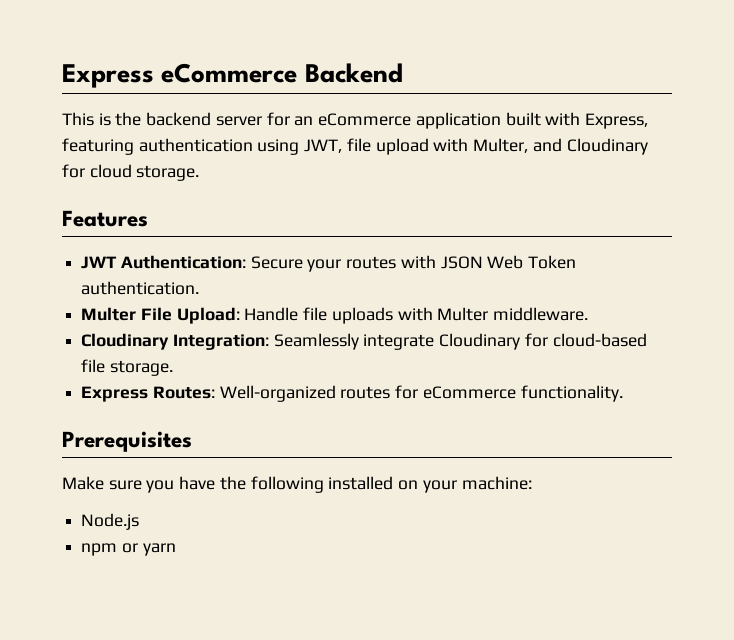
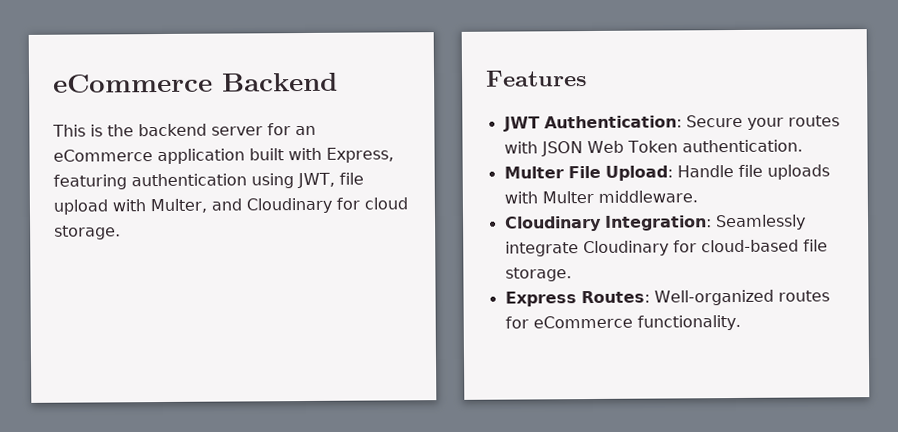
- Express eCommerce Backend
+ eCommerce Backend
- Prerequisites
- Make sure you have the following installed on your machine:
- Node.js
- npm or yarn

